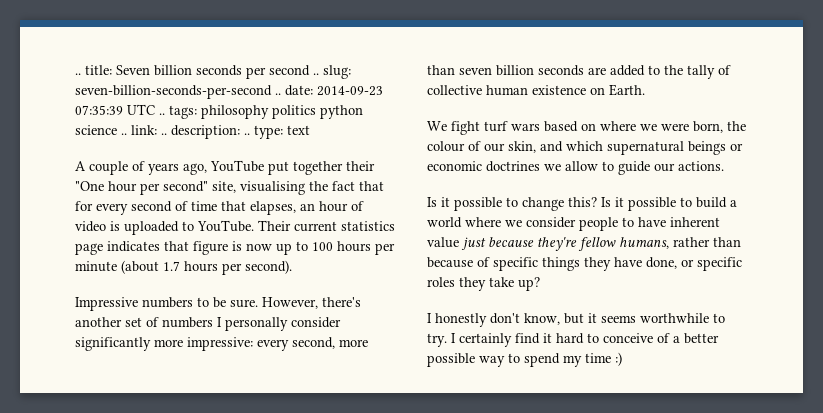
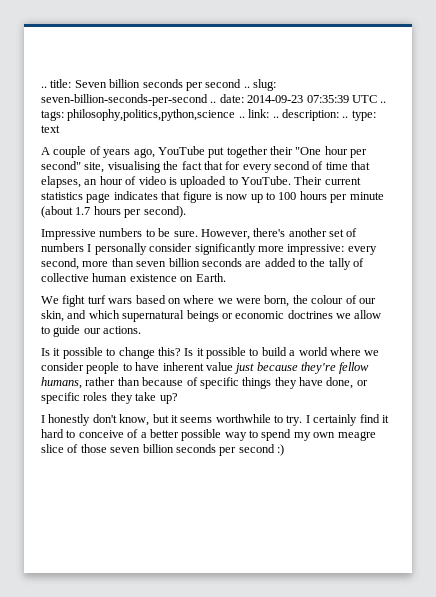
- .. title: Seven billion seconds per second .. slug: seven-billion-seconds-per-second .. date: 2014-09-23 07:35:39 UTC .. tags: philosophy politics python science .. link: .. description: .. type: text
+ .. title: Seven billion seconds per second .. slug: seven-billion-seconds-per-second .. date: 2014-09-23 07:35:39 UTC .. tags: philosophy,politics,python,science .. link: .. description: .. type: text
- I certainly find it hard to conceive of a better possible way to spend my time :)
+ I certainly find it hard to conceive of a better possible way to spend my own meagre slice of those seven billion seconds per second :)

